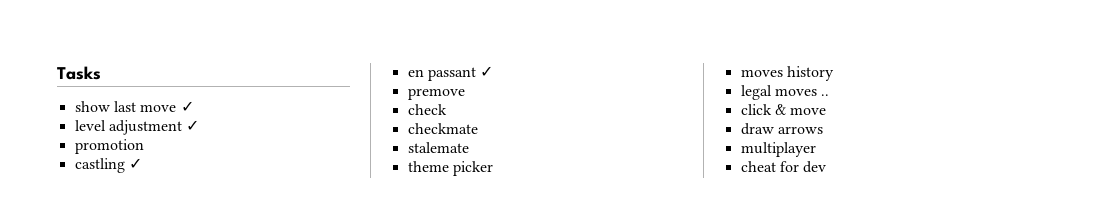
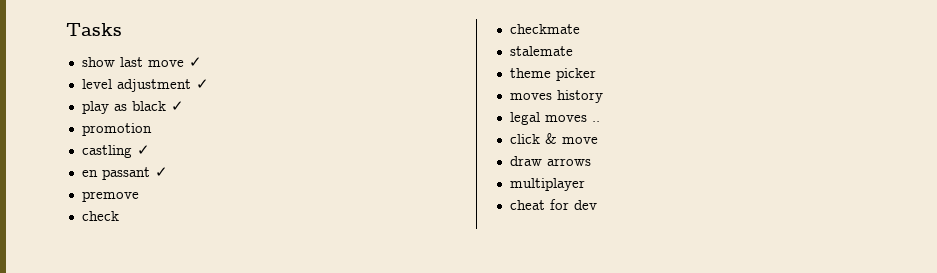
+ play as black ✓

